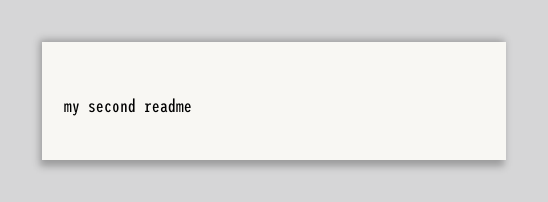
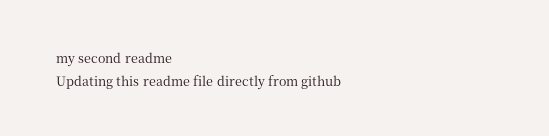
+ Updating this readme file directly from github

